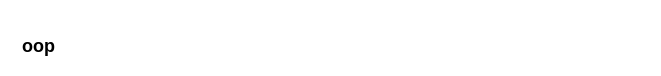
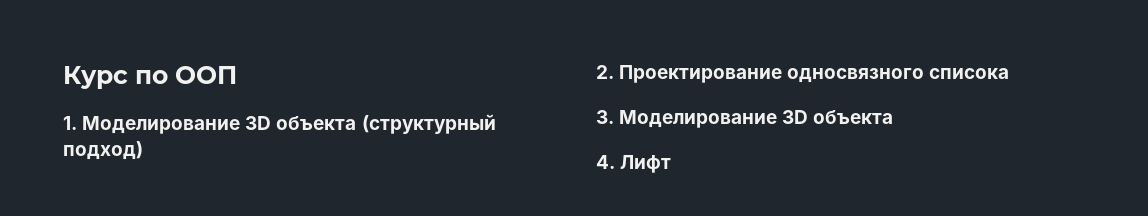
- oop
+ Курс по ООП
+ 1. Моделирование 3D объекта (структурный подход)
+ 2. Проектирование односвязного списока
+ 3. Моделирование 3D объекта
+ 4. Лифт

